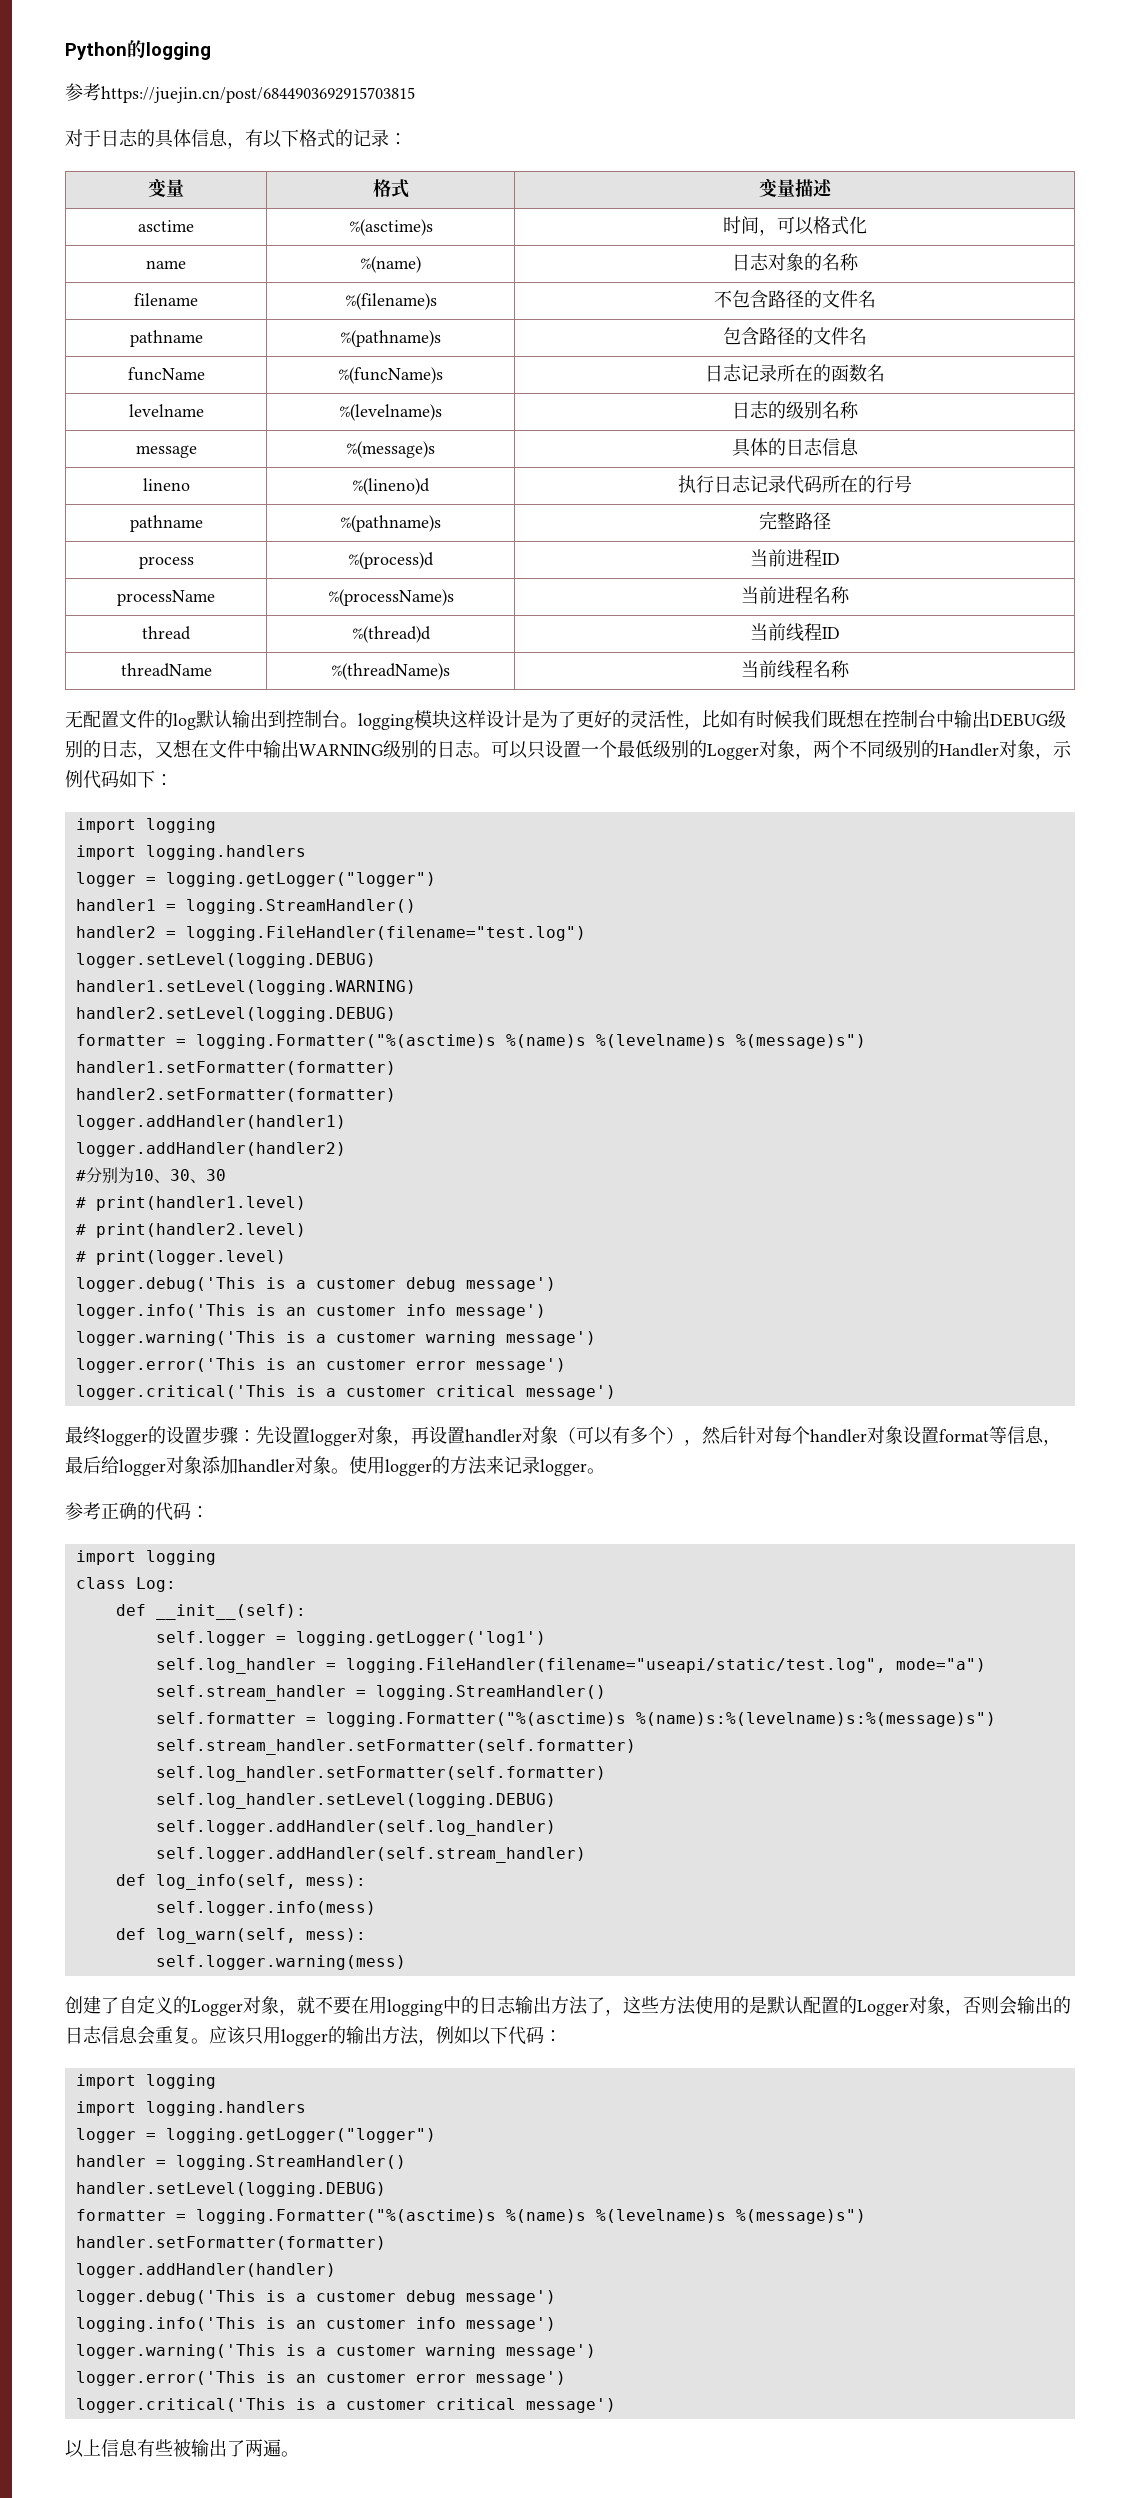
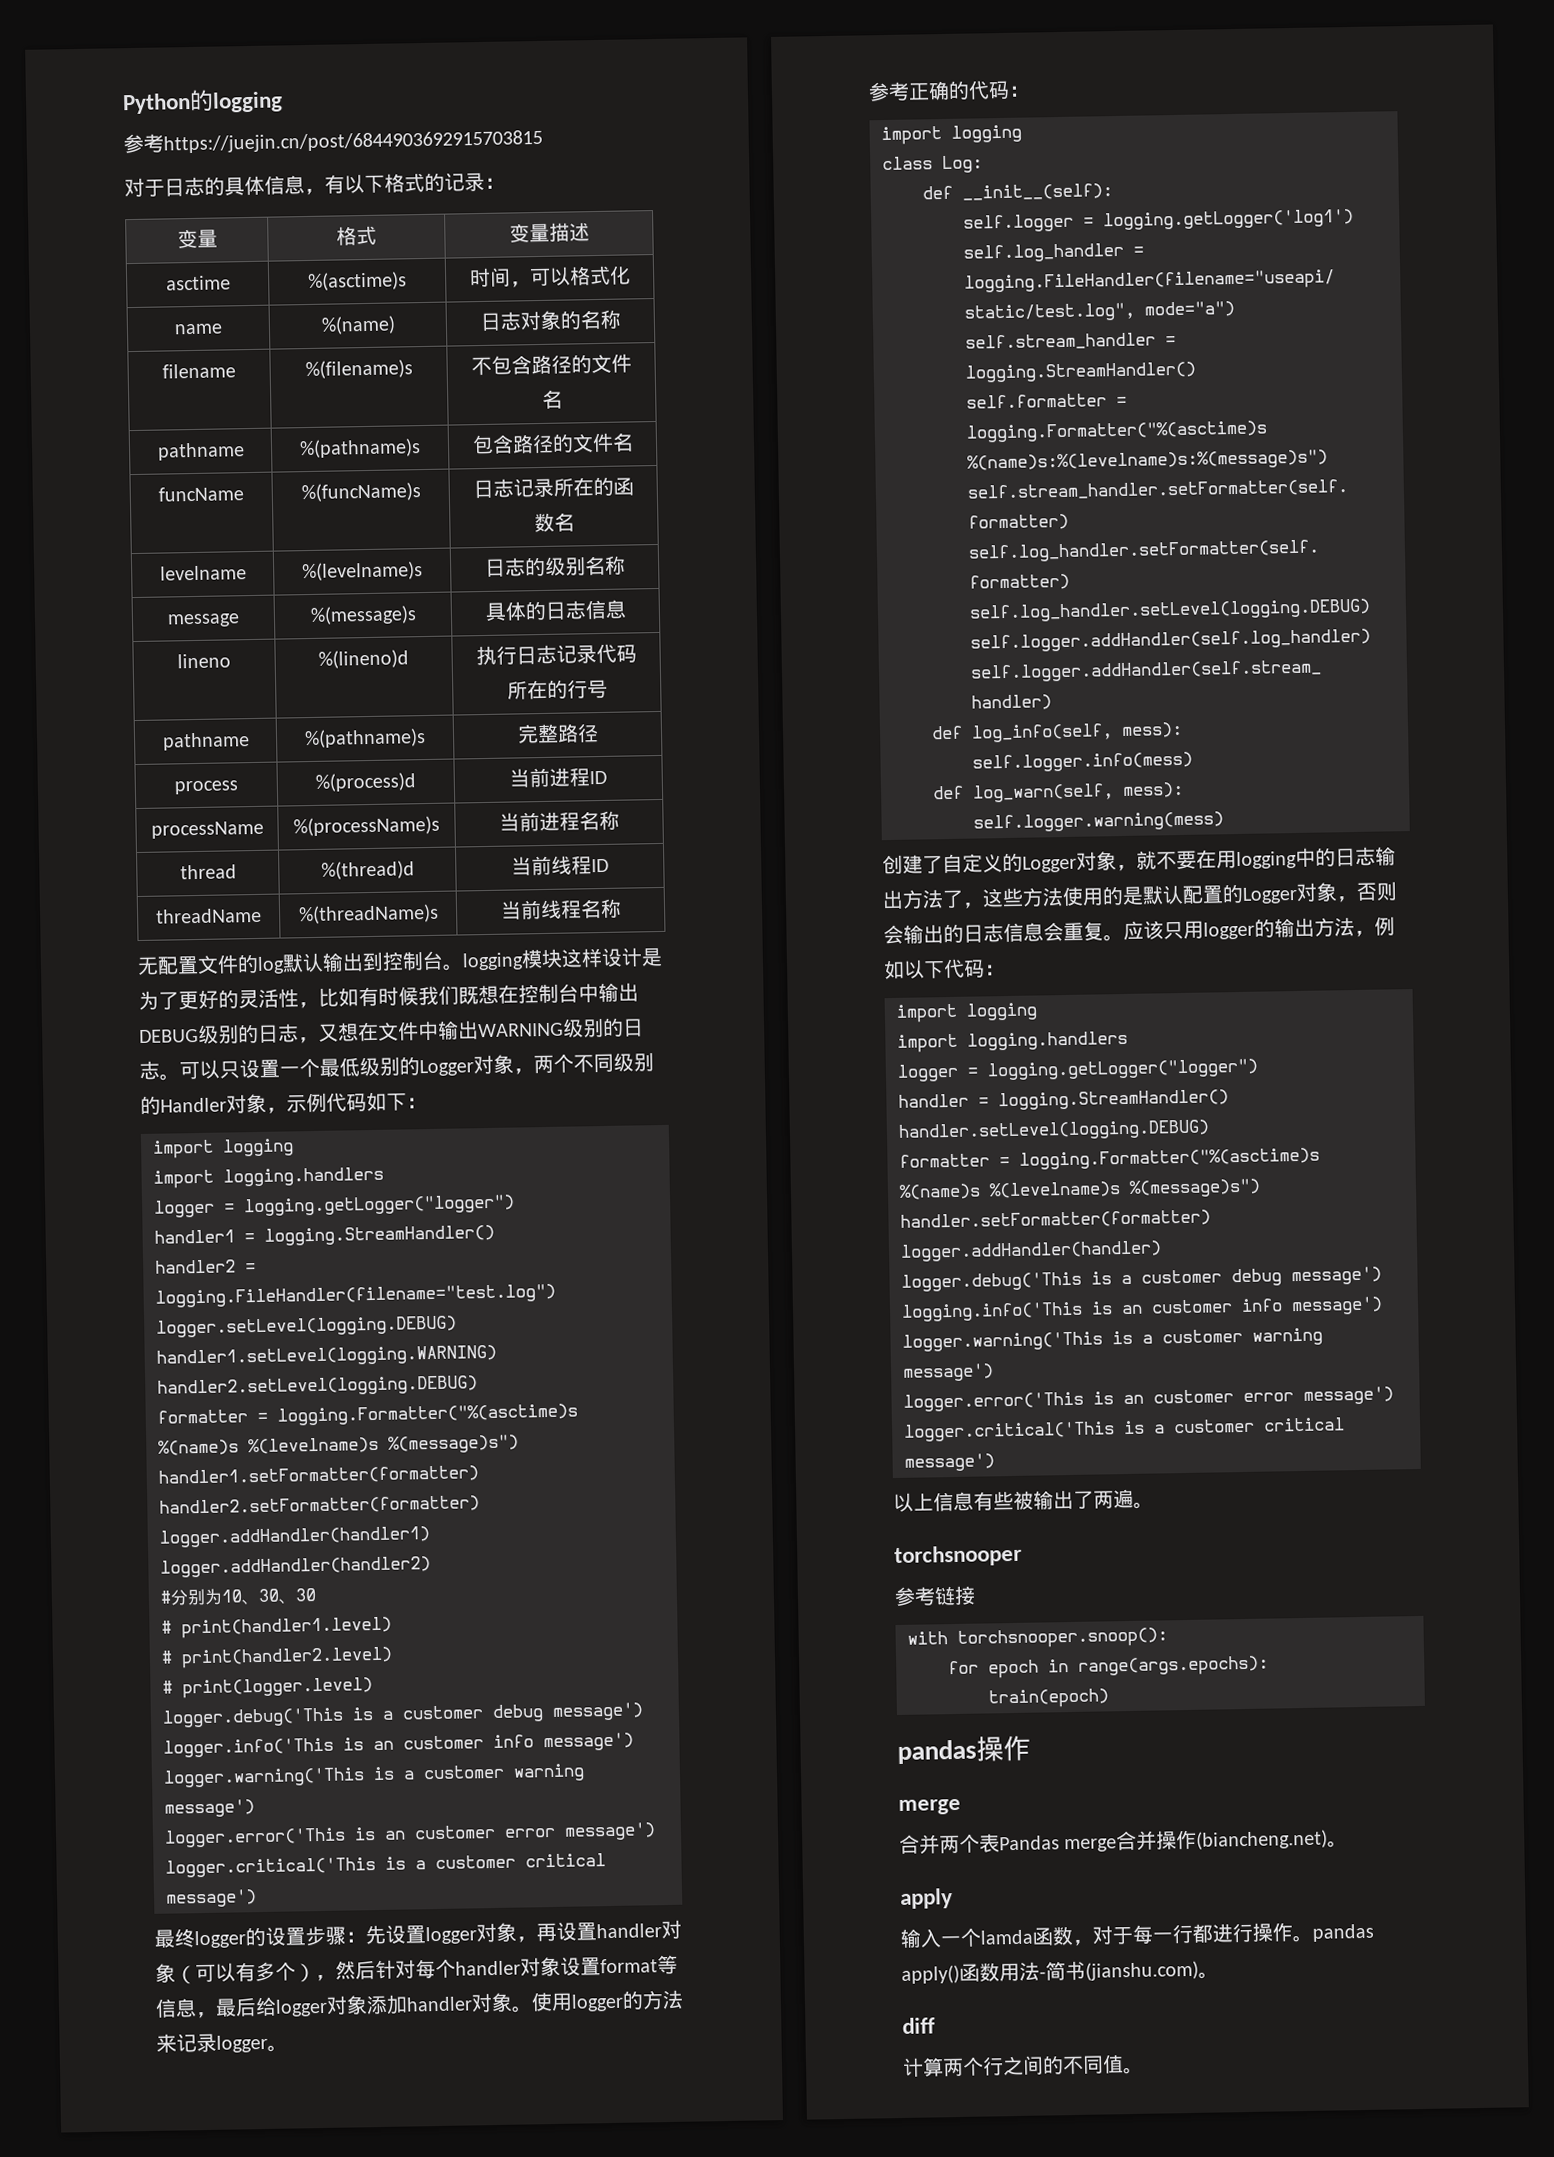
+ torchsnooper
+ 参考链接
+ with torchsnooper.snoop():
+ for epoch in range(args.epochs):
+ train(epoch)
+ pandas操作
+ merge
+ 合并两个表Pandas merge合并操作(biancheng.net)。
+ apply
+ 输入一个lamda函数，对于每一行都进行操作。pandas apply()函数用法-简书(jianshu.com)。
+ diff
+ 计算两个行之间的不同值。

